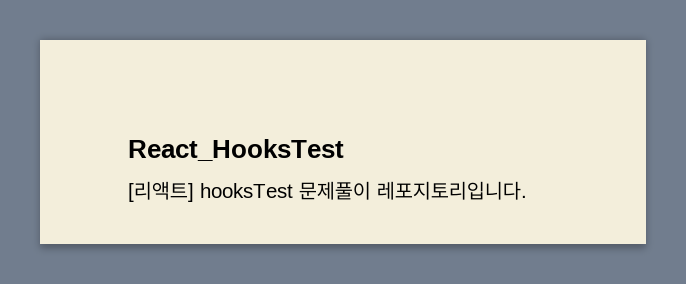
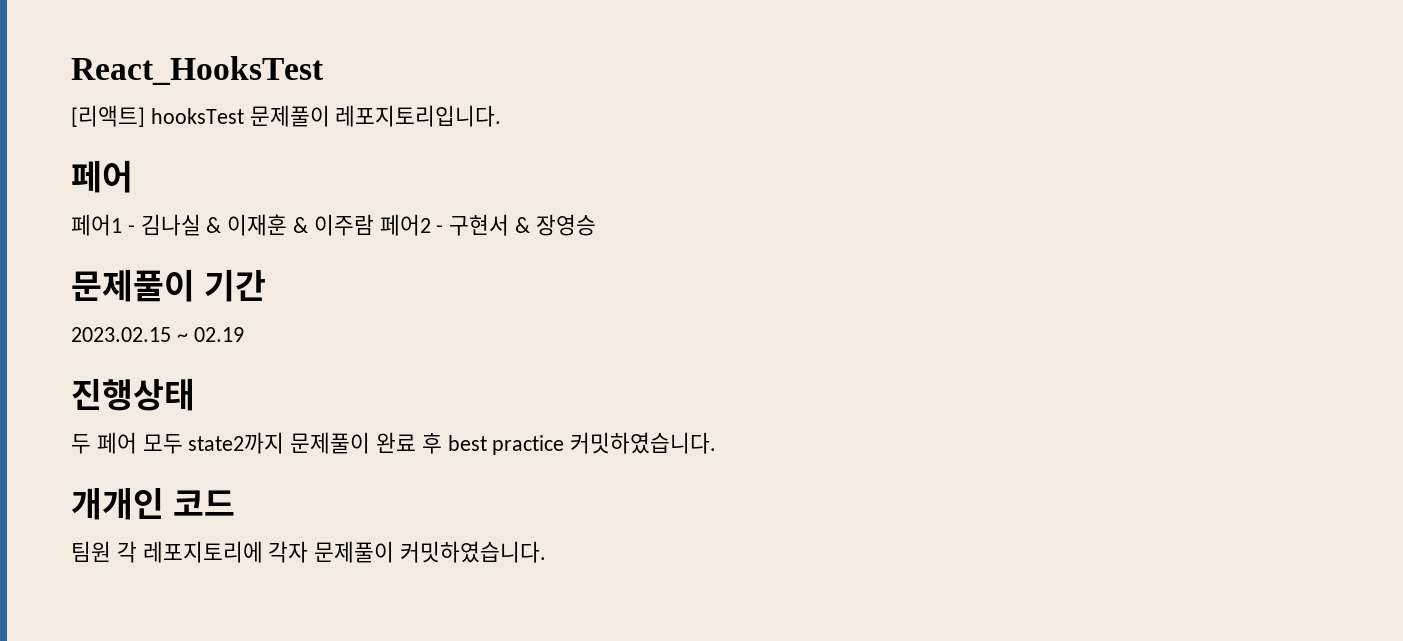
  [리액트] hooksTest 문제풀이 레포지토리입니다.
+ 페어
+ 페어1 - 김나실 & 이재훈 & 이주람 페어2 - 구현서 & 장영승
+ 문제풀이 기간
+ 2023.02.15 ~ 02.19
+ 진행상태
+ 두 페어 모두 state2까지 문제풀이 완료 후 best practice 커밋하였습니다.
+ 개개인 코드
+ 팀원 각 레포지토리에 각자 문제풀이 커밋하였습니다.

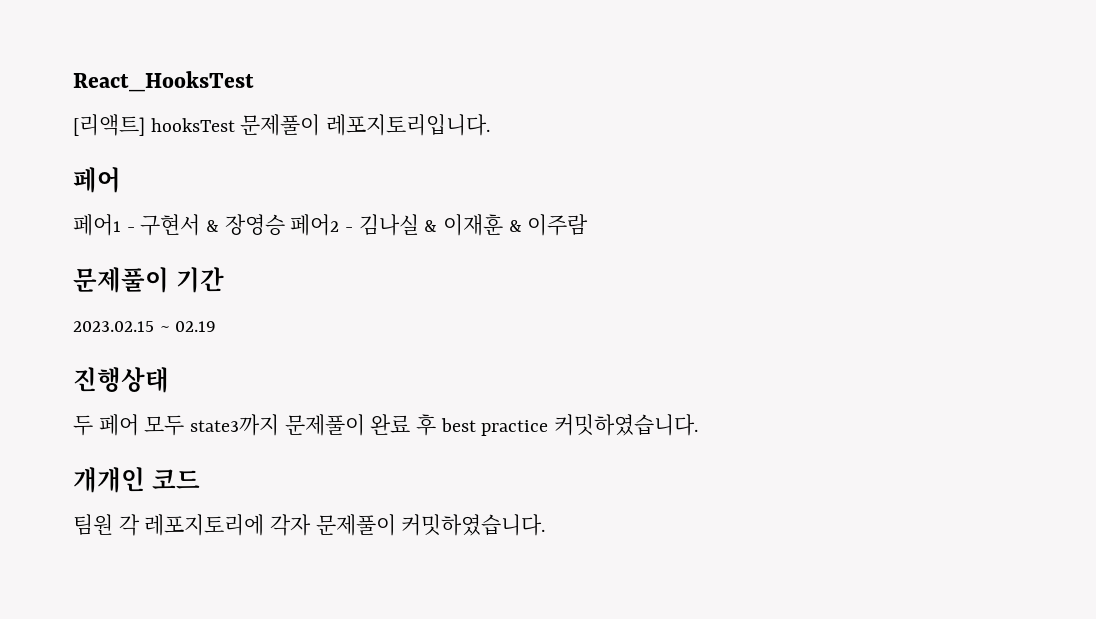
- 페어1 - 김나실 & 이재훈 & 이주람 페어2 - 구현서 & 장영승
+ 페어1 - 구현서 & 장영승 페어2 - 김나실 & 이재훈 & 이주람
- 두 페어 모두 state2까지 문제풀이 완료 후 best practice 커밋하였습니다.
+ 두 페어 모두 state3까지 문제풀이 완료 후 best practice 커밋하였습니다.

